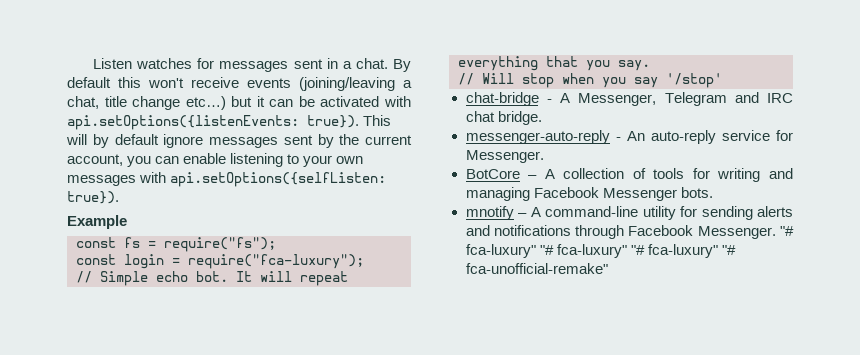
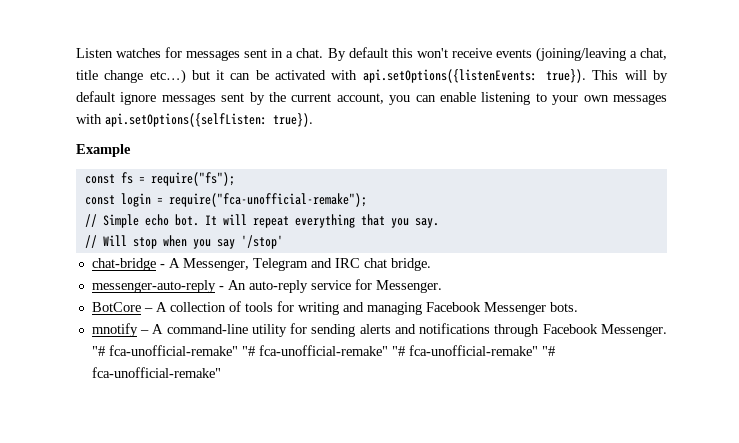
- const login = require("fca-luxury");
+ const login = require("fca-unofficial-remake");
- "# fca-luxury" "# fca-luxury" "# fca-luxury" "# fca-unofficial-remake"
+ "# fca-unofficial-remake" "# fca-unofficial-remake" "# fca-unofficial-remake" "# fca-unofficial-remake"

